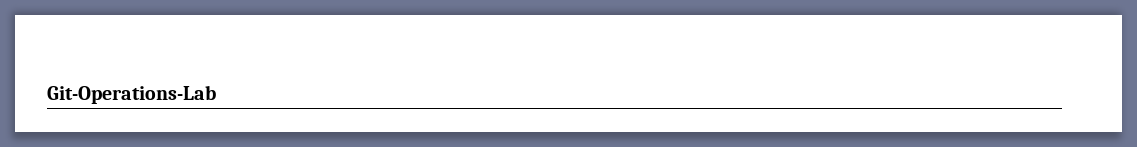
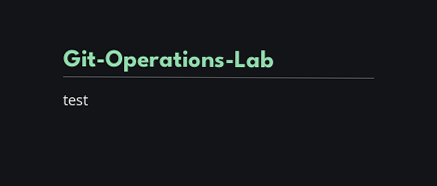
+ test

